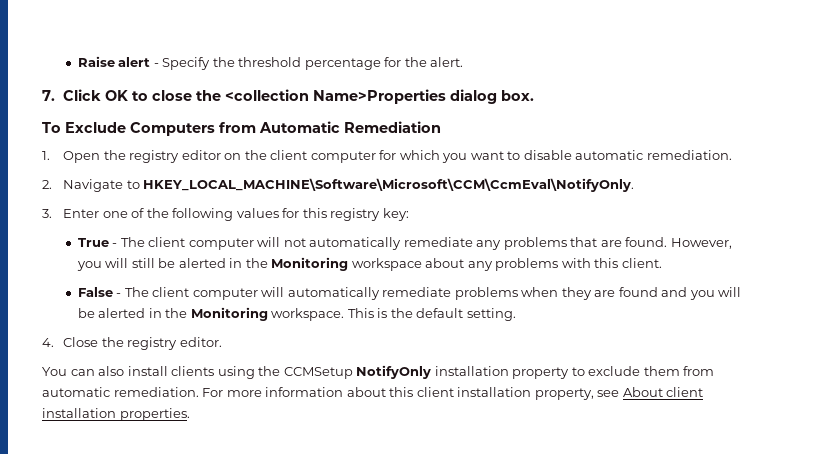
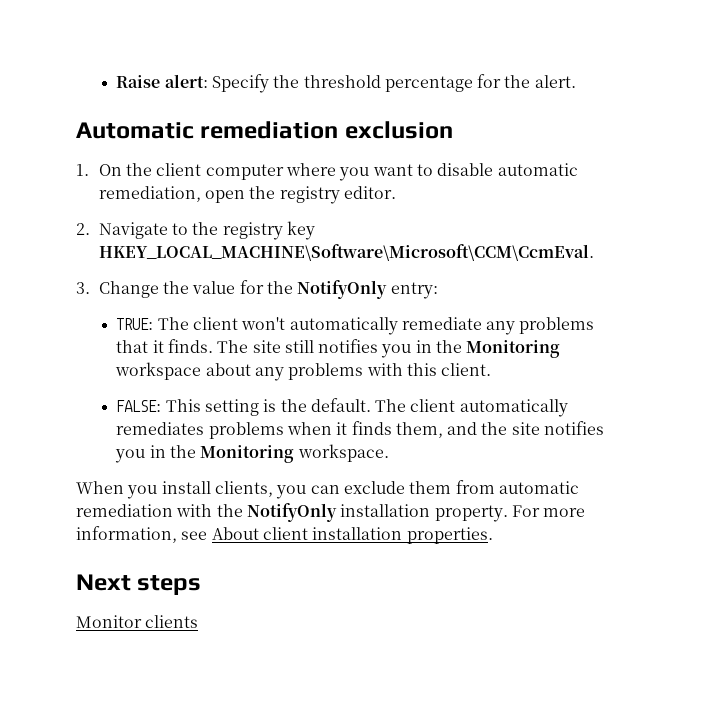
- Raise alert - Specify the threshold percentage for the alert.
+ Raise alert: Specify the threshold percentage for the alert.
- 7. Click OK to close the <collection Name>Properties dialog box.
- To Exclude Computers from Automatic Remediation
- 1. Open the registry editor on the client computer for which you want to disable automatic remediation.
- 2. Navigate to HKEY_LOCAL_MACHINE\Software\Microsoft\CCM\CcmEval\NotifyOnly.
- 3. Enter one of the following values for this registry key:
- True - The client computer will not automatically remediate any problems that are found. However, you will still be alerted in the Monitoring workspace about any problems with this client.
+ Automatic remediation exclusion
+ 1. On the client computer where you want to disable automatic remediation, open the registry editor.
+ 2. Navigate to the registry key HKEY_LOCAL_MACHINE\Software\Microsoft\CCM\CcmEval.
+ 3. Change the value for the NotifyOnly entry:
+ TRUE: The client won't automatically remediate any problems that it finds. The site still notifies you in the Monitoring workspace about any problems with this client.
- False - The client computer will automatically remediate problems when they are found and you will be alerted in the Monitoring workspace. This is the default setting.
- 4. Close the registry editor.
- You can also install clients using the CCMSetup NotifyOnly installation property to exclude them from automatic remediation. For more information about this client installation property, see About client installation properties.
+ FALSE: This setting is the default. The client automatically remediates problems when it finds them, and the site notifies you in the Monitoring workspace.
+ When you install clients, you can exclude them from automatic remediation with the NotifyOnly installation property. For more information, see About client installation properties.
+ Next steps
+ Monitor clients

